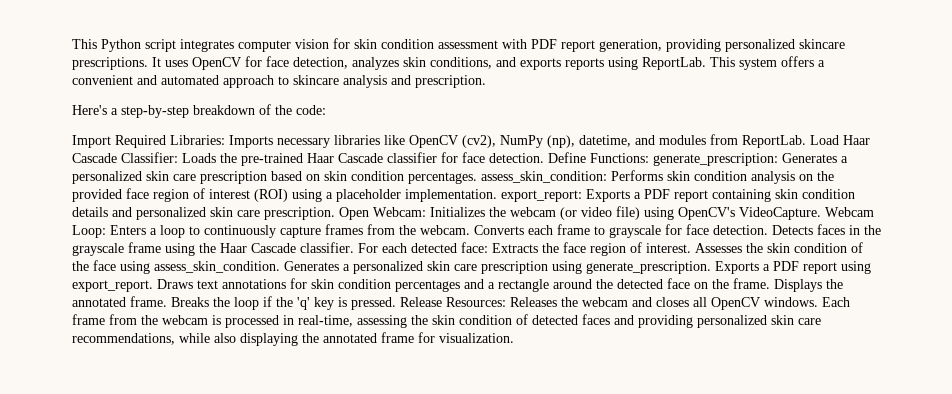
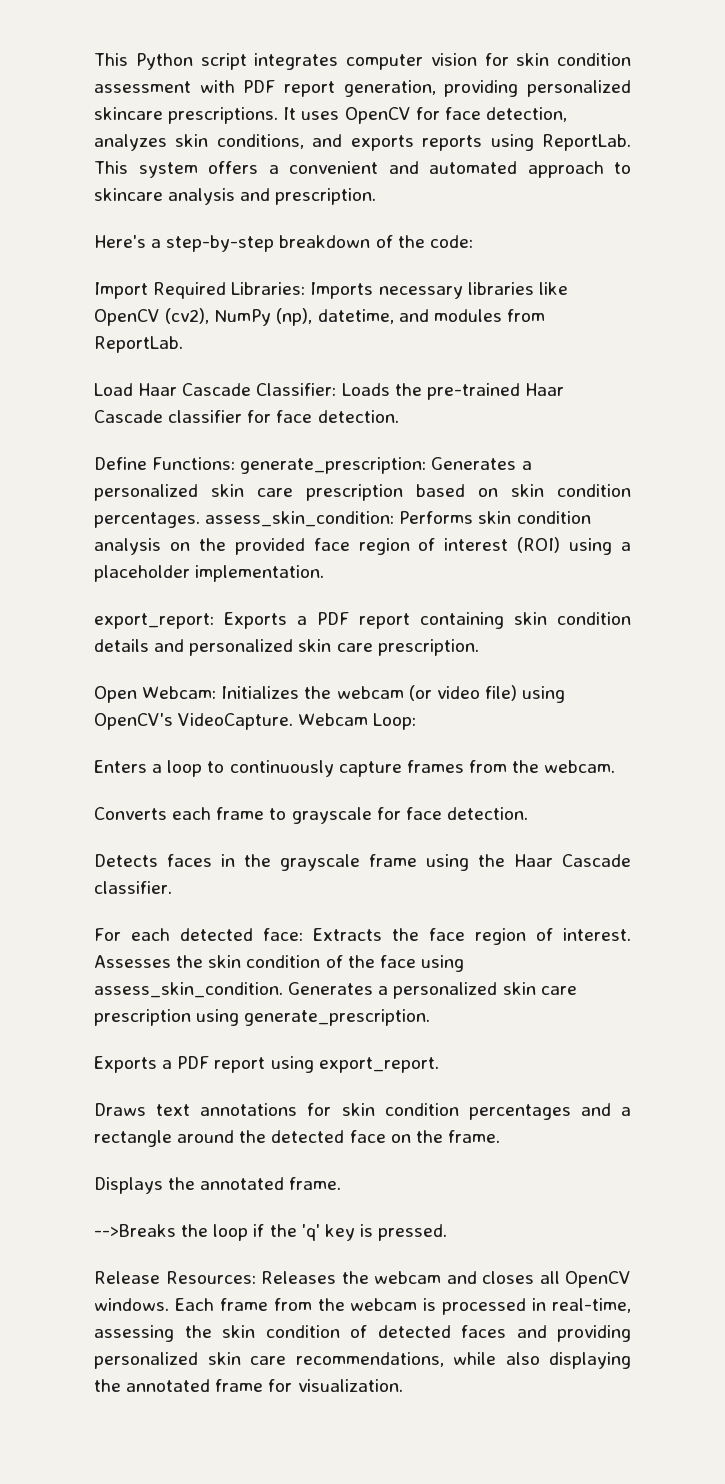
- Imports necessary libraries like OpenCV (cv2), NumPy (np), datetime, and modules from ReportLab. Load Haar Cascade Classifier:
+ Imports necessary libraries like OpenCV (cv2), NumPy (np), datetime, and modules from ReportLab.
+ Load Haar Cascade Classifier:
- Loads the pre-trained Haar Cascade classifier for face detection. Define Functions:
+ Loads the pre-trained Haar Cascade classifier for face detection.
+ Define Functions:
- Performs skin condition analysis on the provided face region of interest (ROI) using a placeholder implementation. export_report:
+ Performs skin condition analysis on the provided face region of interest (ROI) using a placeholder implementation.
+ export_report:
- Exports a PDF report containing skin condition details and personalized skin care prescription. Open Webcam:
+ Exports a PDF report containing skin condition details and personalized skin care prescription.
+ Open Webcam:
- Webcam Loop: Enters a loop to continuously capture frames from the webcam. Converts each frame to grayscale for face detection. Detects faces in the grayscale frame using the Haar Cascade classifier. For each detected face: Extracts the face region of interest.
+ Webcam Loop:
+ Enters a loop to continuously capture frames from the webcam.
+ Converts each frame to grayscale for face detection.
+ Detects faces in the grayscale frame using the Haar Cascade classifier.
+ For each detected face: Extracts the face region of interest.
- Generates a personalized skin care prescription using generate_prescription. Exports a PDF report using export_report. Draws text annotations for skin condition percentages and a rectangle around the detected face on the frame. Displays the annotated frame. Breaks the loop if the 'q' key is pressed. Release Resources: Releases the webcam and closes all OpenCV windows.
+ Generates a personalized skin care prescription using generate_prescription.
+ Exports a PDF report using export_report.
+ Draws text annotations for skin condition percentages and a rectangle around the detected face on the frame.
+ Displays the annotated frame.
+ -->Breaks the loop if the 'q' key is pressed.
+ Release Resources: Releases the webcam and closes all OpenCV windows.

